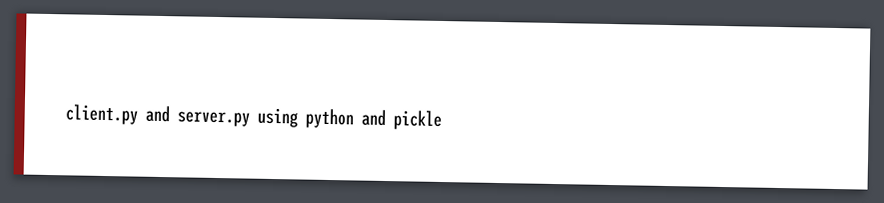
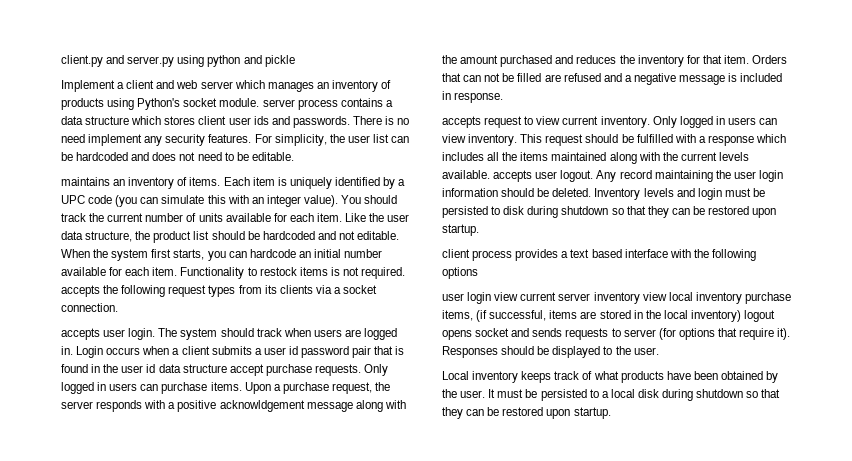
+ Implement a client and web server which manages an inventory of products using Python's socket module. server process contains a data structure which stores client user ids and passwords. There is no need implement any security features. For simplicity, the user list can be hardcoded and does not need to be editable.
+ maintains an inventory of items. Each item is uniquely identified by a UPC code (you can simulate this with an integer value). You should track the current number of units available for each item. Like the user data structure, the product list should be hardcoded and not editable. When the system first starts, you can hardcode an initial number available for each item. Functionality to restock items is not required. accepts the following request types from its clients via a socket connection.
+ accepts user login. The system should track when users are logged in. Login occurs when a client submits a user id password pair that is found in the user id data structure accept purchase requests. Only logged in users can purchase items. Upon a purchase request, the server responds with a positive acknowldgement message along with the amount purchased and reduces the inventory for that item. Orders that can not be filled are refused and a negative message is included in response.
+ accepts request to view current inventory. Only logged in users can view inventory. This request should be fulfilled with a response which includes all the items maintained along with the current levels available. accepts user logout. Any record maintaining the user login information should be deleted. Inventory levels and login must be persisted to disk during shutdown so that they can be restored upon startup.
+ client process provides a text based interface with the following options
+ user login view current server inventory view local inventory purchase items, (if successful, items are stored in the local inventory) logout opens socket and sends requests to server (for options that require it). Responses should be displayed to the user.
+ Local inventory keeps track of what products have been obtained by the user. It must be persisted to a local disk during shutdown so that they can be restored upon startup.

